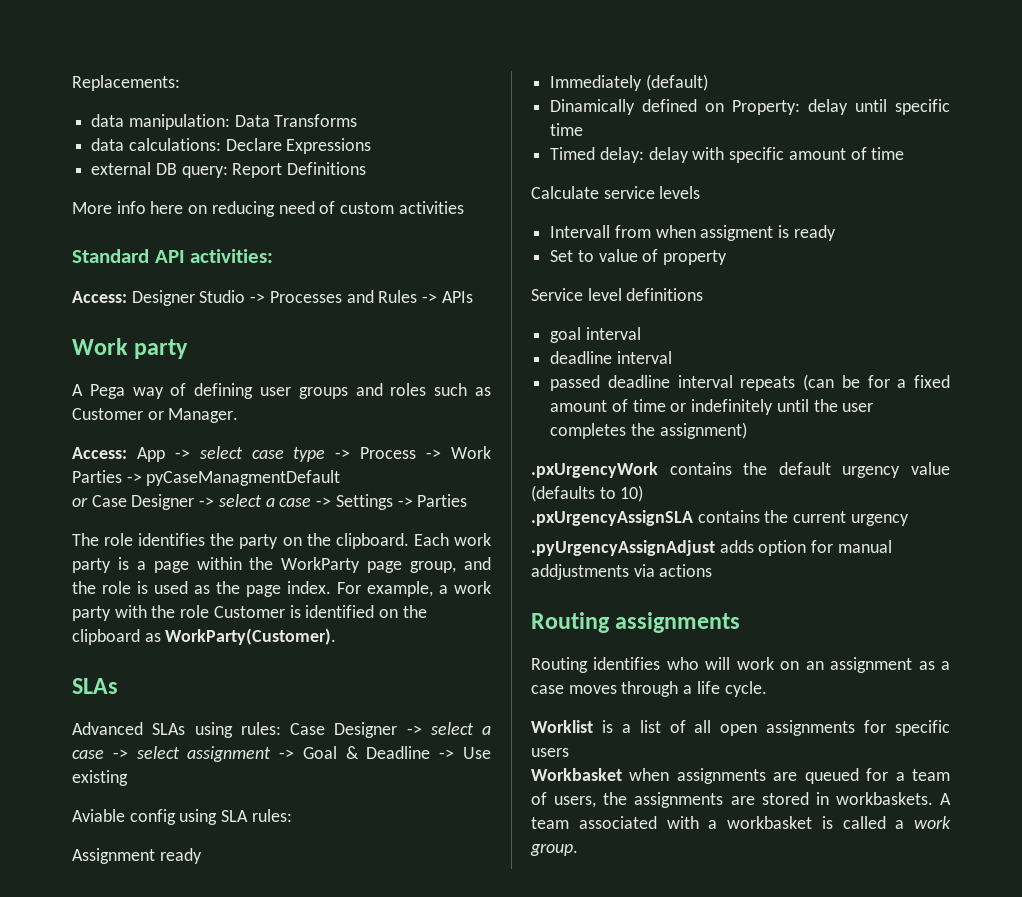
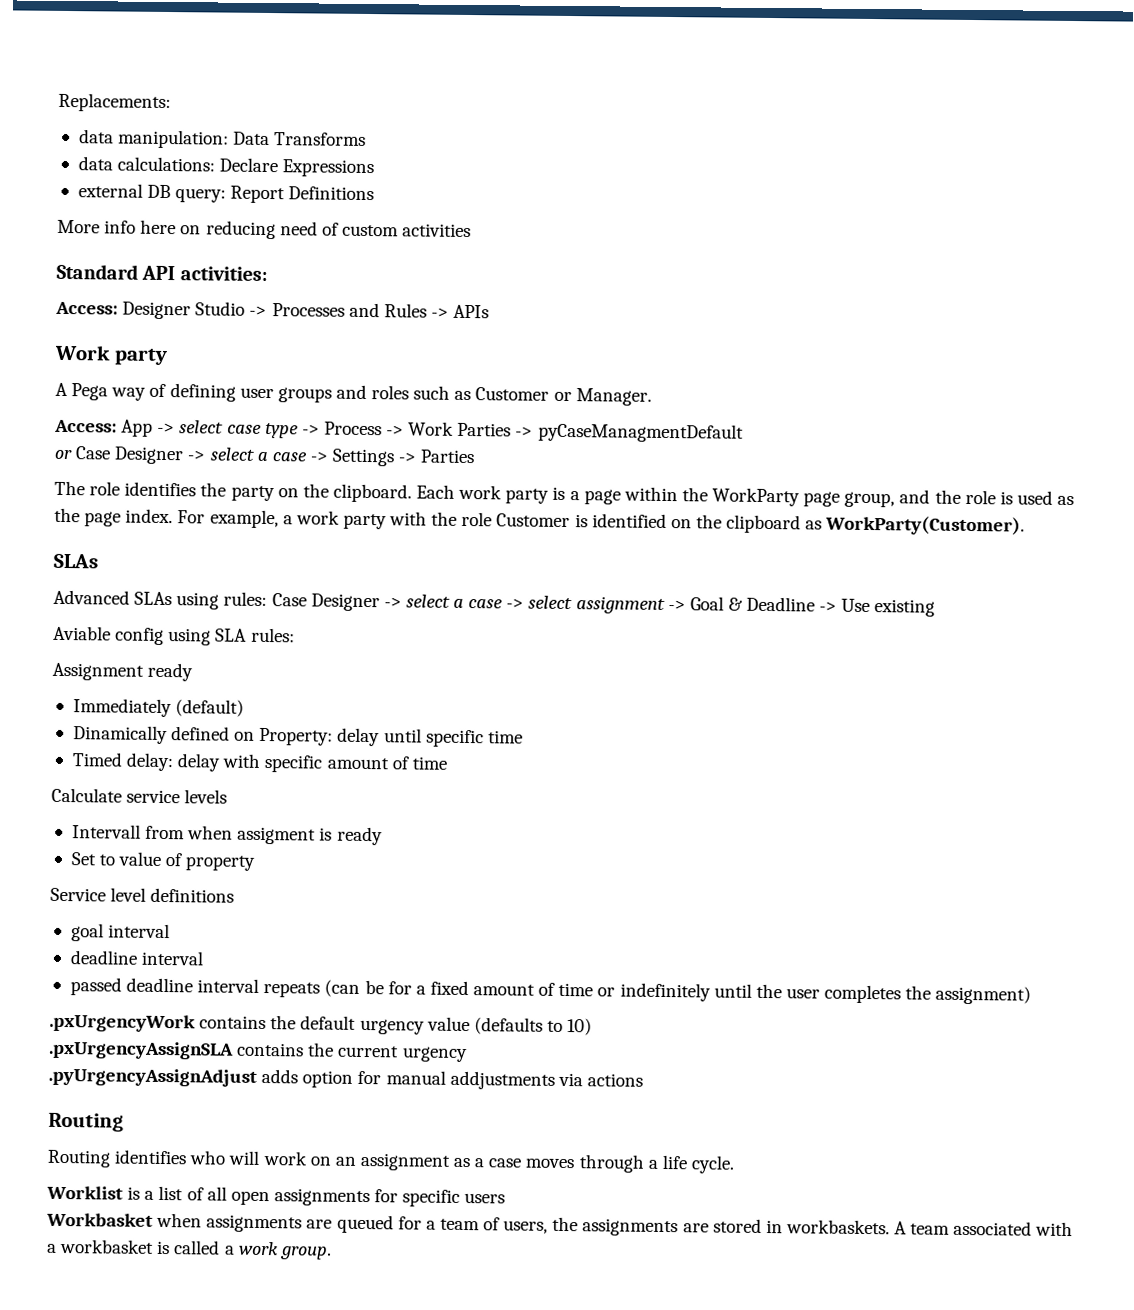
  .pyUrgencyAssignAdjust adds option for manual addjustments via actions
- Routing assignments
+ Routing

